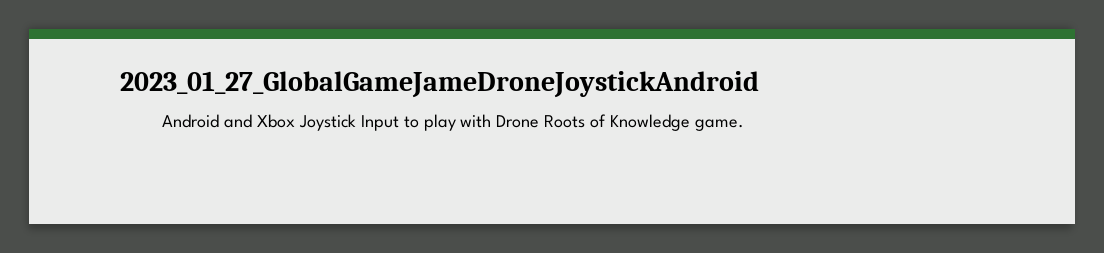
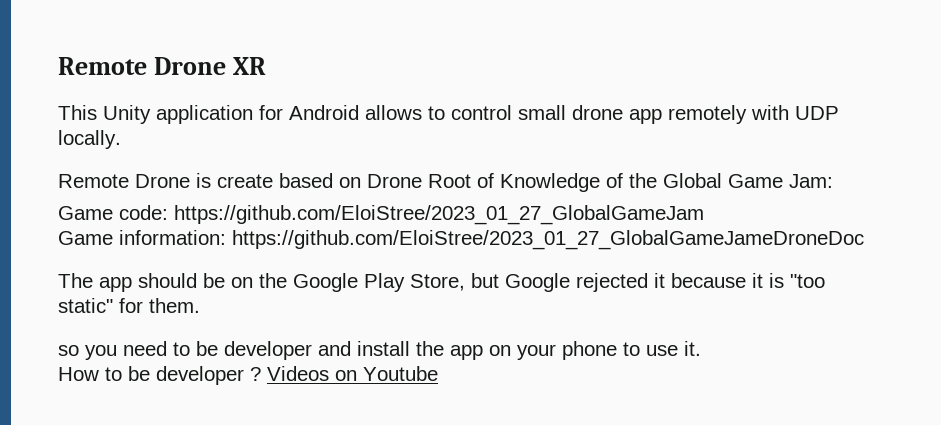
- 2023_01_27_GlobalGameJameDroneJoystickAndroid
- Android and Xbox Joystick Input to play with Drone Roots of Knowledge game.
+ Remote Drone XR
+ This Unity application for Android allows to control small drone app remotely with UDP locally.
+ Remote Drone is create based on Drone Root of Knowledge of the Global Game Jam:
+ Game code: https://github.com/EloiStree/2023_01_27_GlobalGameJam
+ Game information: https://github.com/EloiStree/2023_01_27_GlobalGameJameDroneDoc
+ The app should be on the Google Play Store, but Google rejected it because it is "too static" for them.
+ so you need to be developer and install the app on your phone to use it.
+ How to be developer ? Videos on Youtube

